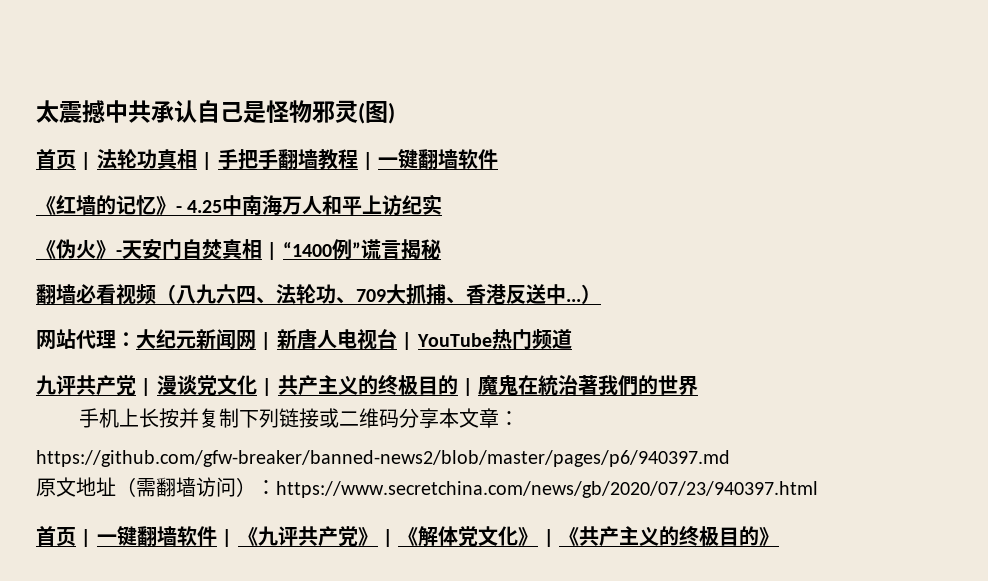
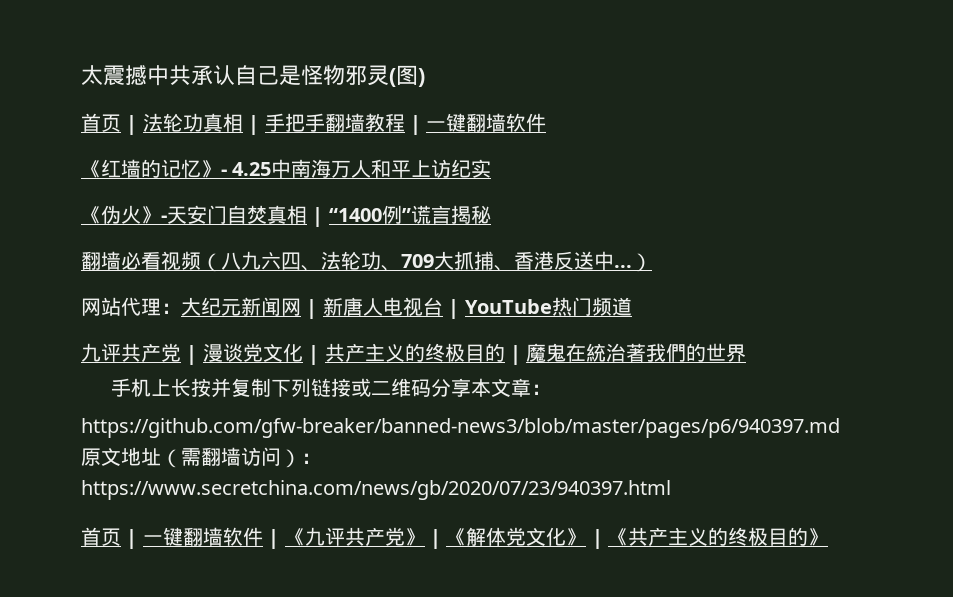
- https://github.com/gfw-breaker/banned-news2/blob/master/pages/p6/940397.md
+ https://github.com/gfw-breaker/banned-news3/blob/master/pages/p6/940397.md

